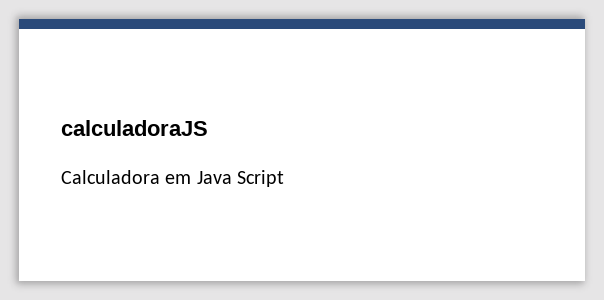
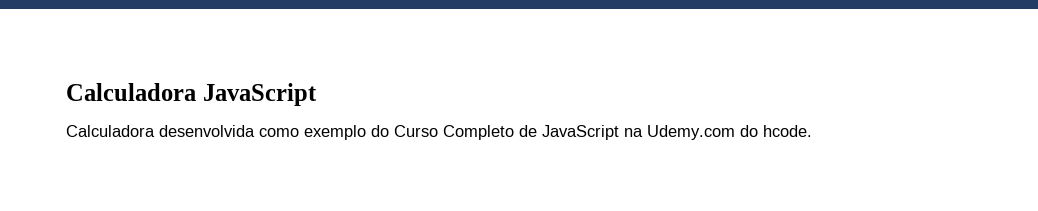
- calculadoraJS
- Calculadora em Java Script
+ Calculadora JavaScript
+ Calculadora desenvolvida como exemplo do Curso Completo de JavaScript na Udemy.com do hcode.

